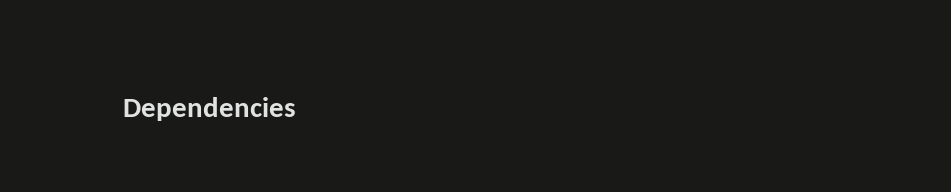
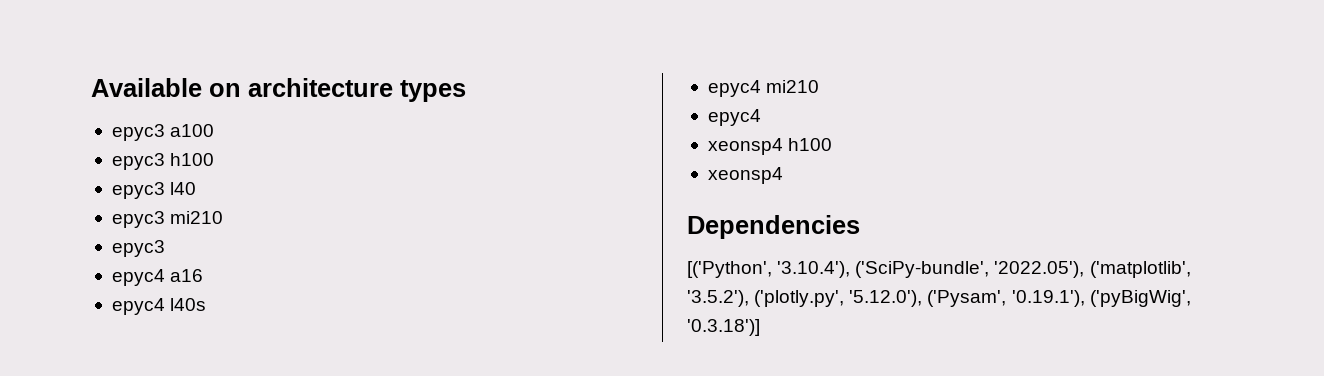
+ Available on architecture types
+ epyc3 a100
+ epyc3 h100
+ epyc3 l40
+ epyc3 mi210
+ epyc3
+ epyc4 a16
+ epyc4 l40s
+ epyc4 mi210
+ epyc4
+ xeonsp4 h100
+ xeonsp4
  Dependencies
+ [('Python', '3.10.4'), ('SciPy-bundle', '2022.05'), ('matplotlib', '3.5.2'), ('plotly.py', '5.12.0'), ('Pysam', '0.19.1'), ('pyBigWig', '0.3.18')]

